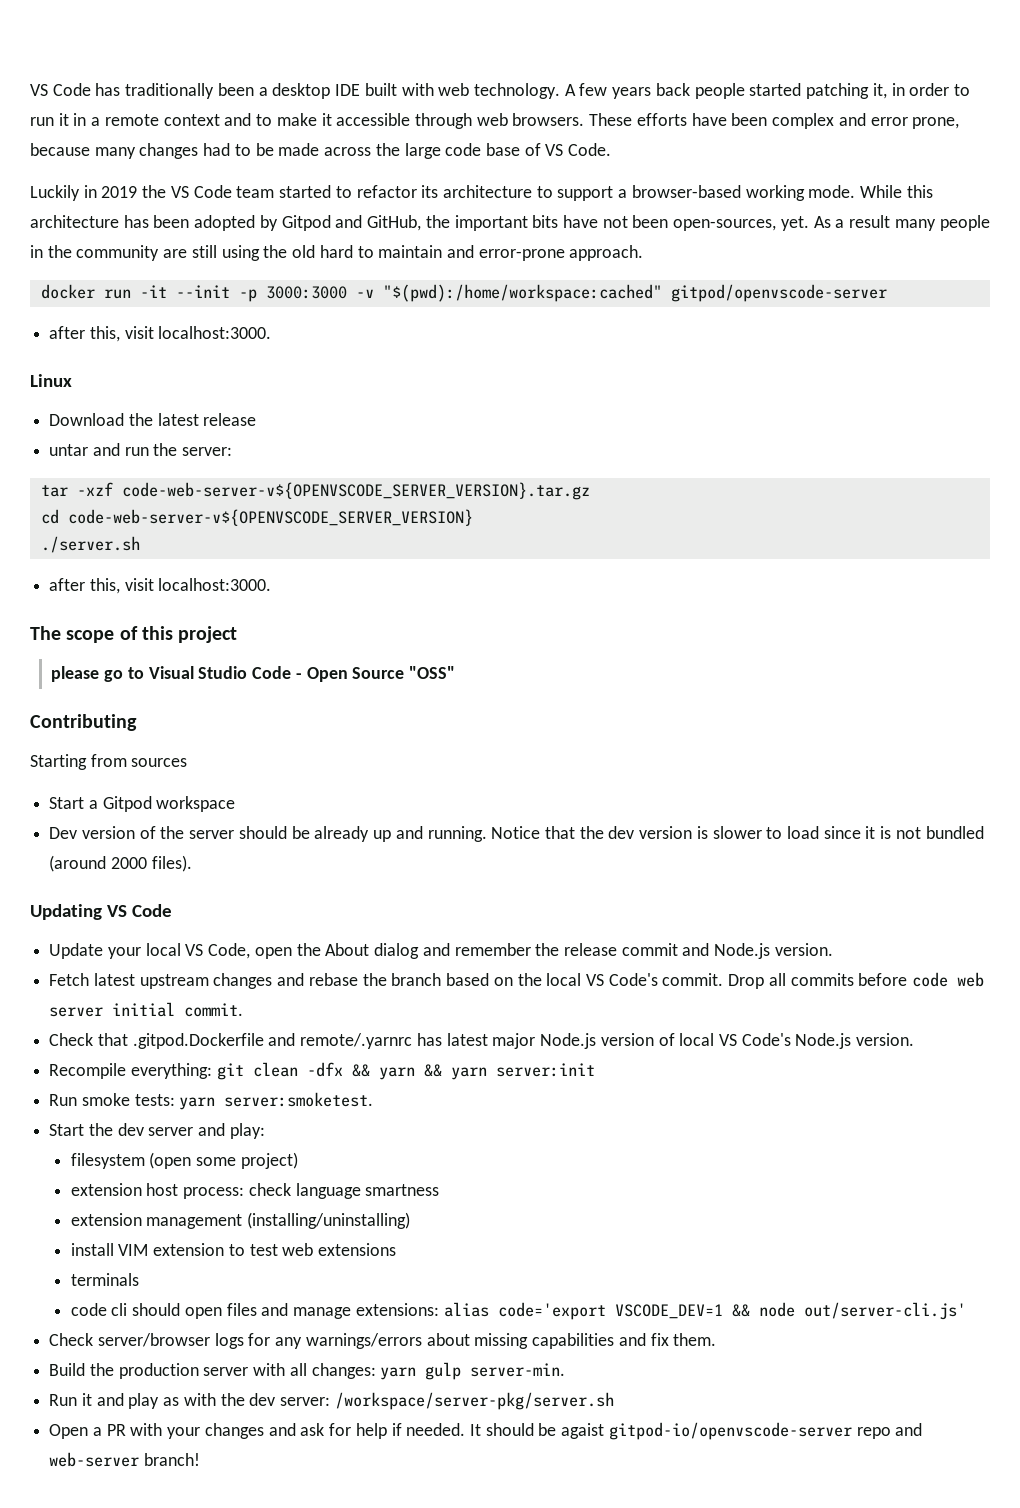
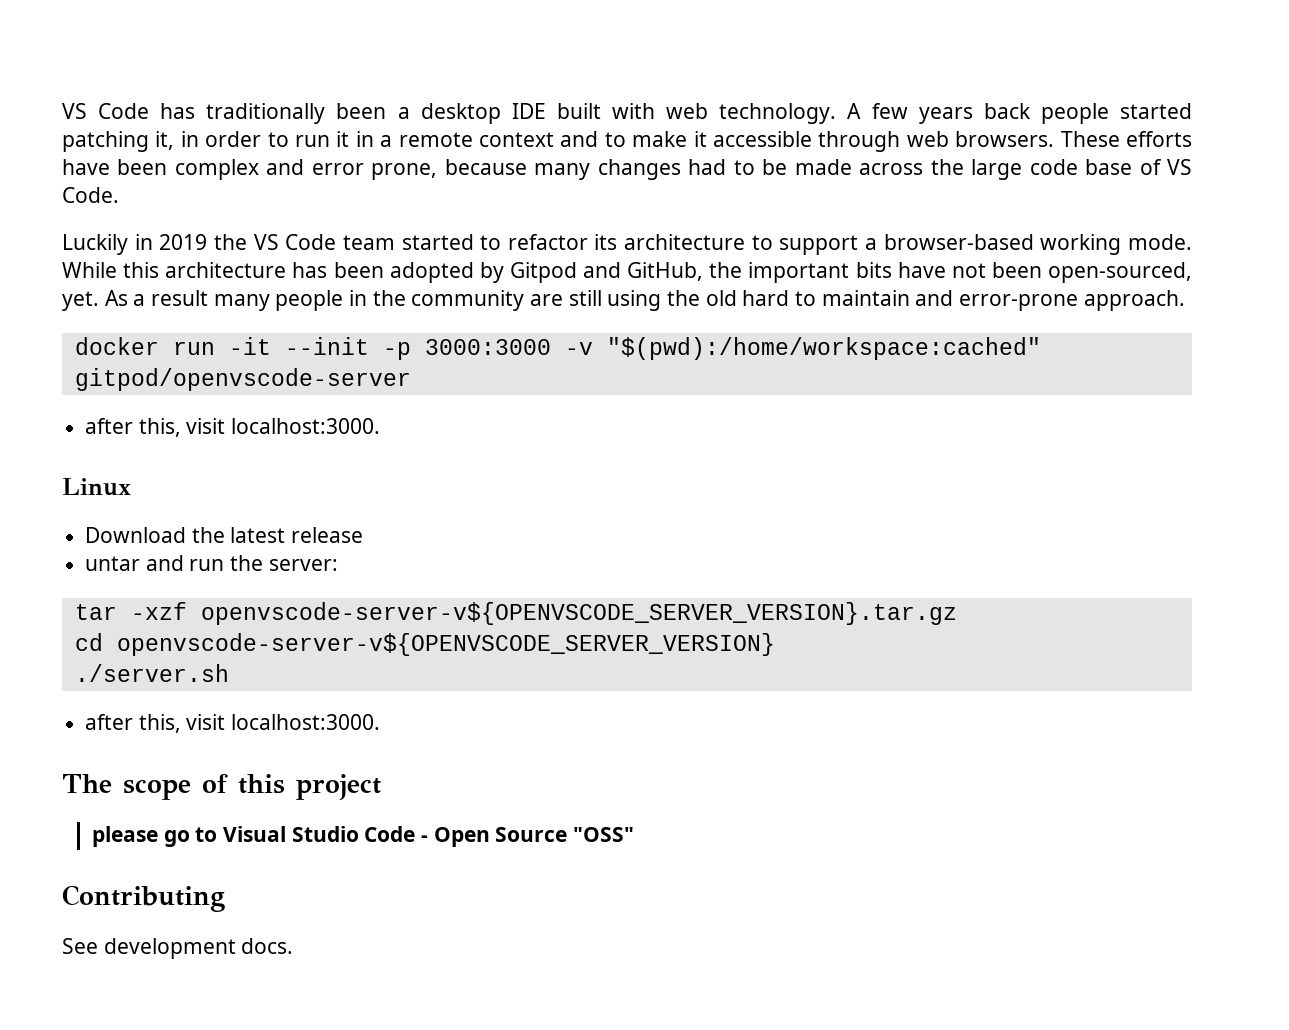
- While this architecture has been adopted by Gitpod and GitHub, the important bits have not been open-sources, yet.
+ While this architecture has been adopted by Gitpod and GitHub, the important bits have not been open-sourced, yet.
- tar -xzf code-web-server-v${OPENVSCODE_SERVER_VERSION}.tar.gz
+ tar -xzf openvscode-server-v${OPENVSCODE_SERVER_VERSION}.tar.gz
- cd code-web-server-v${OPENVSCODE_SERVER_VERSION}
+ cd openvscode-server-v${OPENVSCODE_SERVER_VERSION}
- Starting from sources
- Start a Gitpod workspace
- Dev version of the server should be already up and running. Notice that the dev version is slower to load since it is not bundled (around 2000 files).
- Updating VS Code
- Update your local VS Code, open the About dialog and remember the release commit and Node.js version.
- Fetch latest upstream changes and rebase the branch based on the local VS Code's commit. Drop all commits before code web server initial commit.
- Check that .gitpod.Dockerfile and remote/.yarnrc has latest major Node.js version of local VS Code's Node.js version.
- Recompile everything: git clean -dfx && yarn && yarn server:init
- Run smoke tests: yarn server:smoketest.
- Start the dev server and play:
- filesystem (open some project)
- extension host process: check language smartness
- extension management (installing/uninstalling)
- install VIM extension to test web extensions
- terminals
- code cli should open files and manage extensions: alias code='export VSCODE_DEV=1 && node out/server-cli.js'
- Check server/browser logs for any warnings/errors about missing capabilities and fix them.
- Build the production server with all changes: yarn gulp server-min.
- Run it and play as with the dev server: /workspace/server-pkg/server.sh
- Open a PR with your changes and ask for help if needed. It should be agaist gitpod-io/openvscode-server repo and web-server branch!
+ See development docs.

